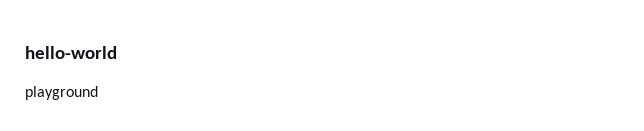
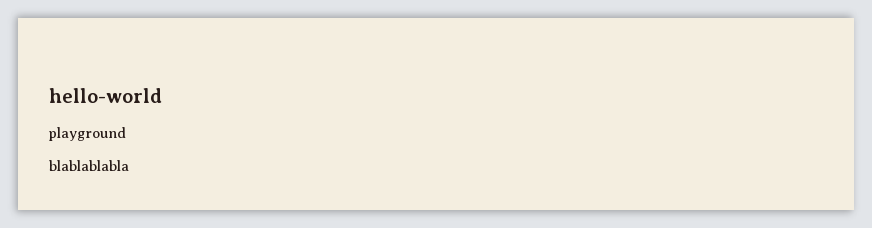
+ blablablabla

